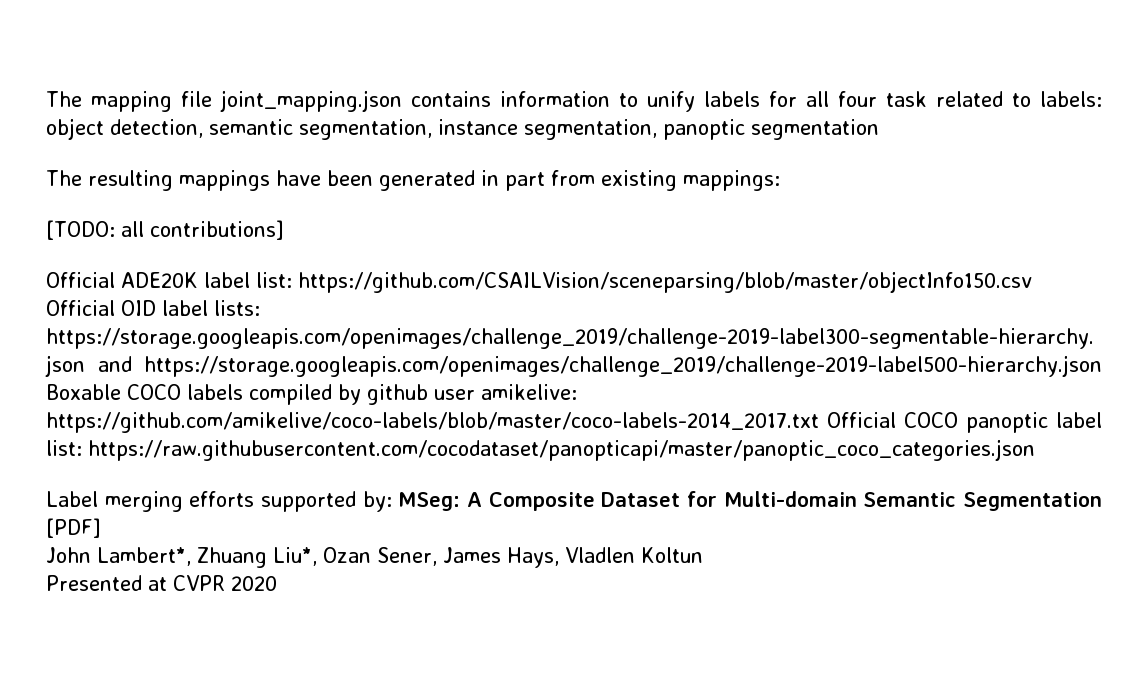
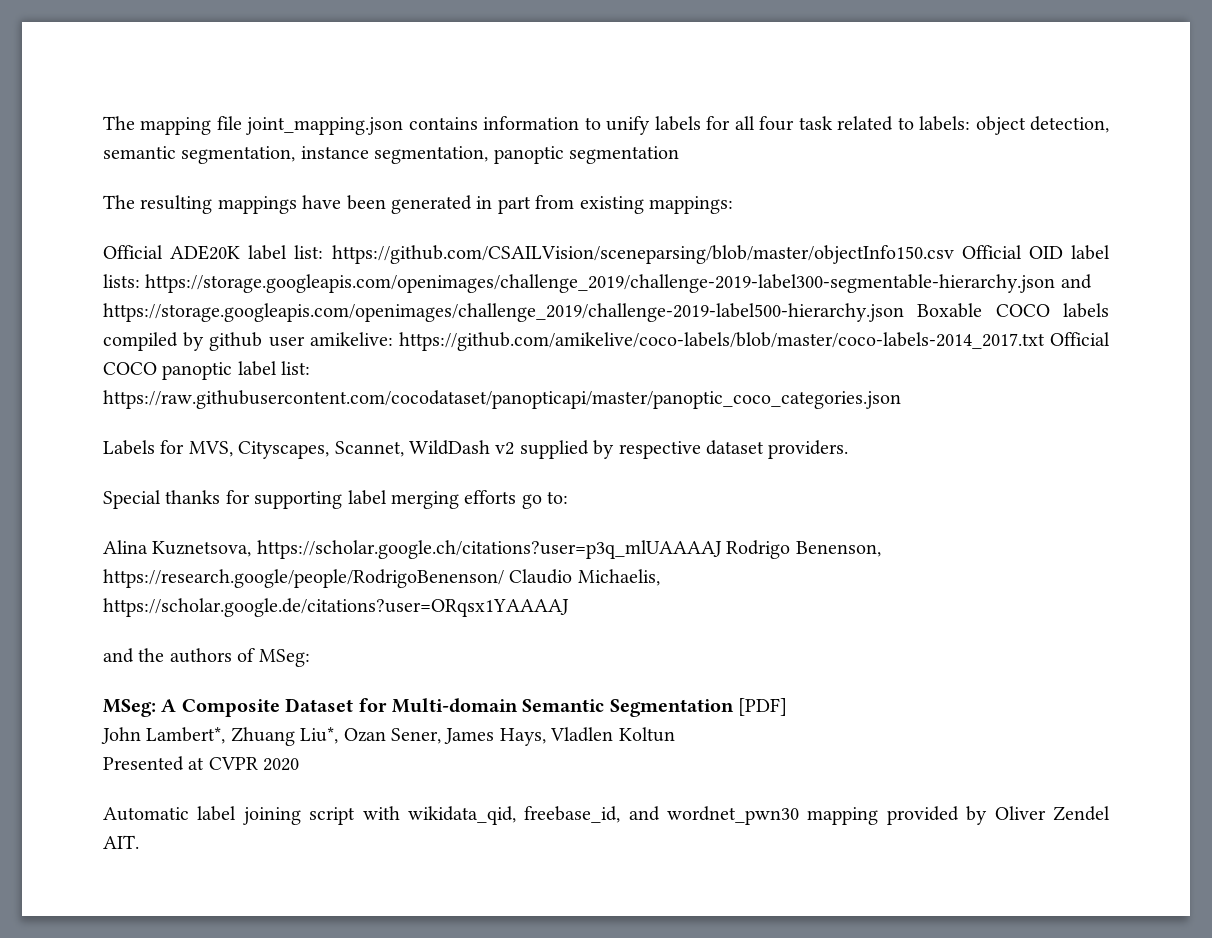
- [TODO: all contributions]
- Label merging efforts supported by: MSeg: A Composite Dataset for Multi-domain Semantic Segmentation [PDF]
+ Labels for MVS, Cityscapes, Scannet, WildDash v2 supplied by respective dataset providers.
+ Special thanks for supporting label merging efforts go to:
+ Alina Kuznetsova, https://scholar.google.ch/citations?user=p3q_mlUAAAAJ Rodrigo Benenson, https://research.google/people/RodrigoBenenson/ Claudio Michaelis, https://scholar.google.de/citations?user=ORqsx1YAAAAJ
+ and the authors of MSeg:
+ MSeg: A Composite Dataset for Multi-domain Semantic Segmentation [PDF]
+ Automatic label joining script with wikidata_qid, freebase_id, and wordnet_pwn30 mapping provided by Oliver Zendel AIT.

